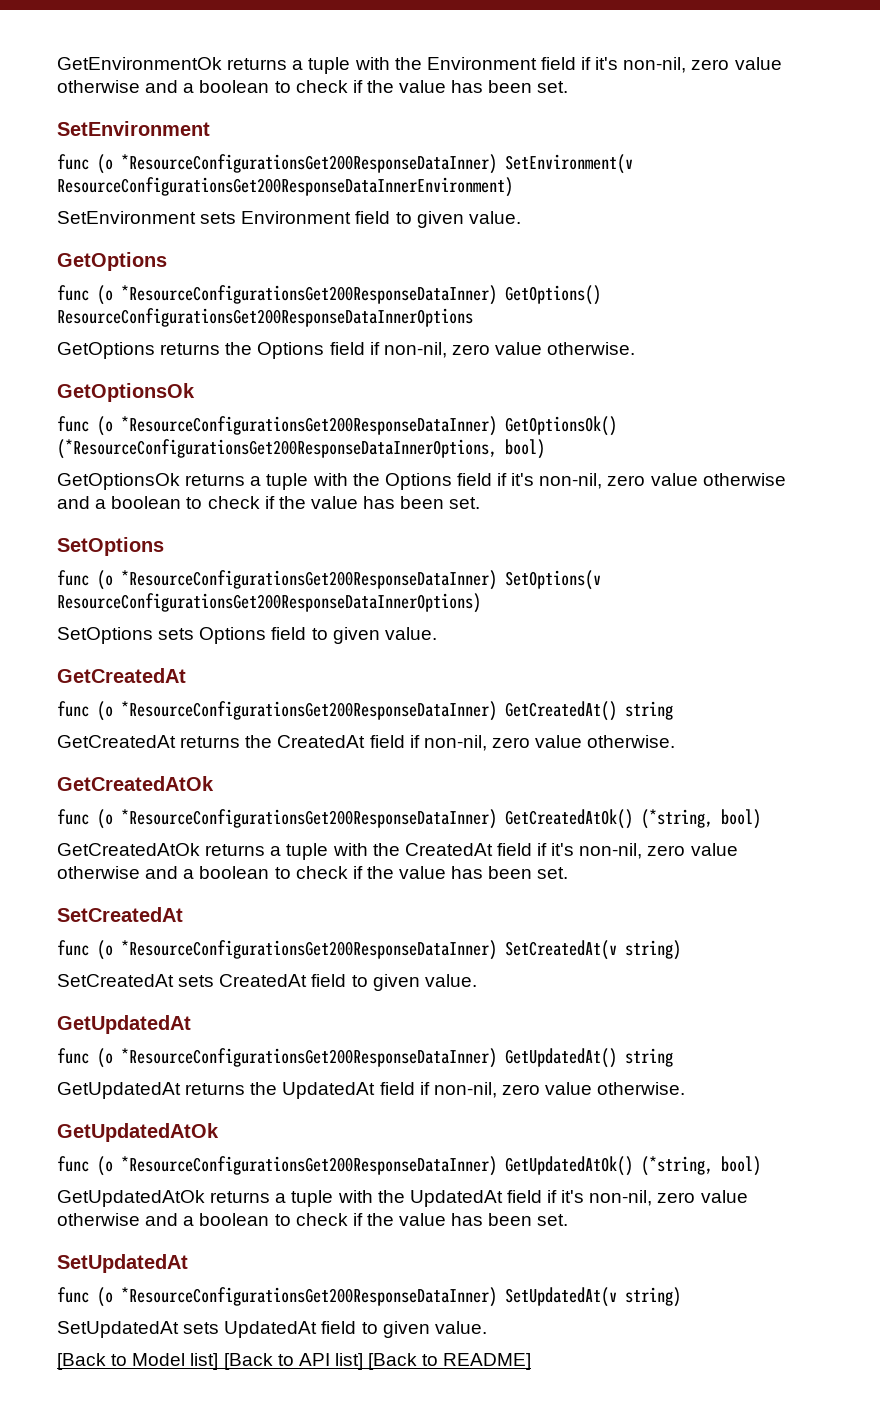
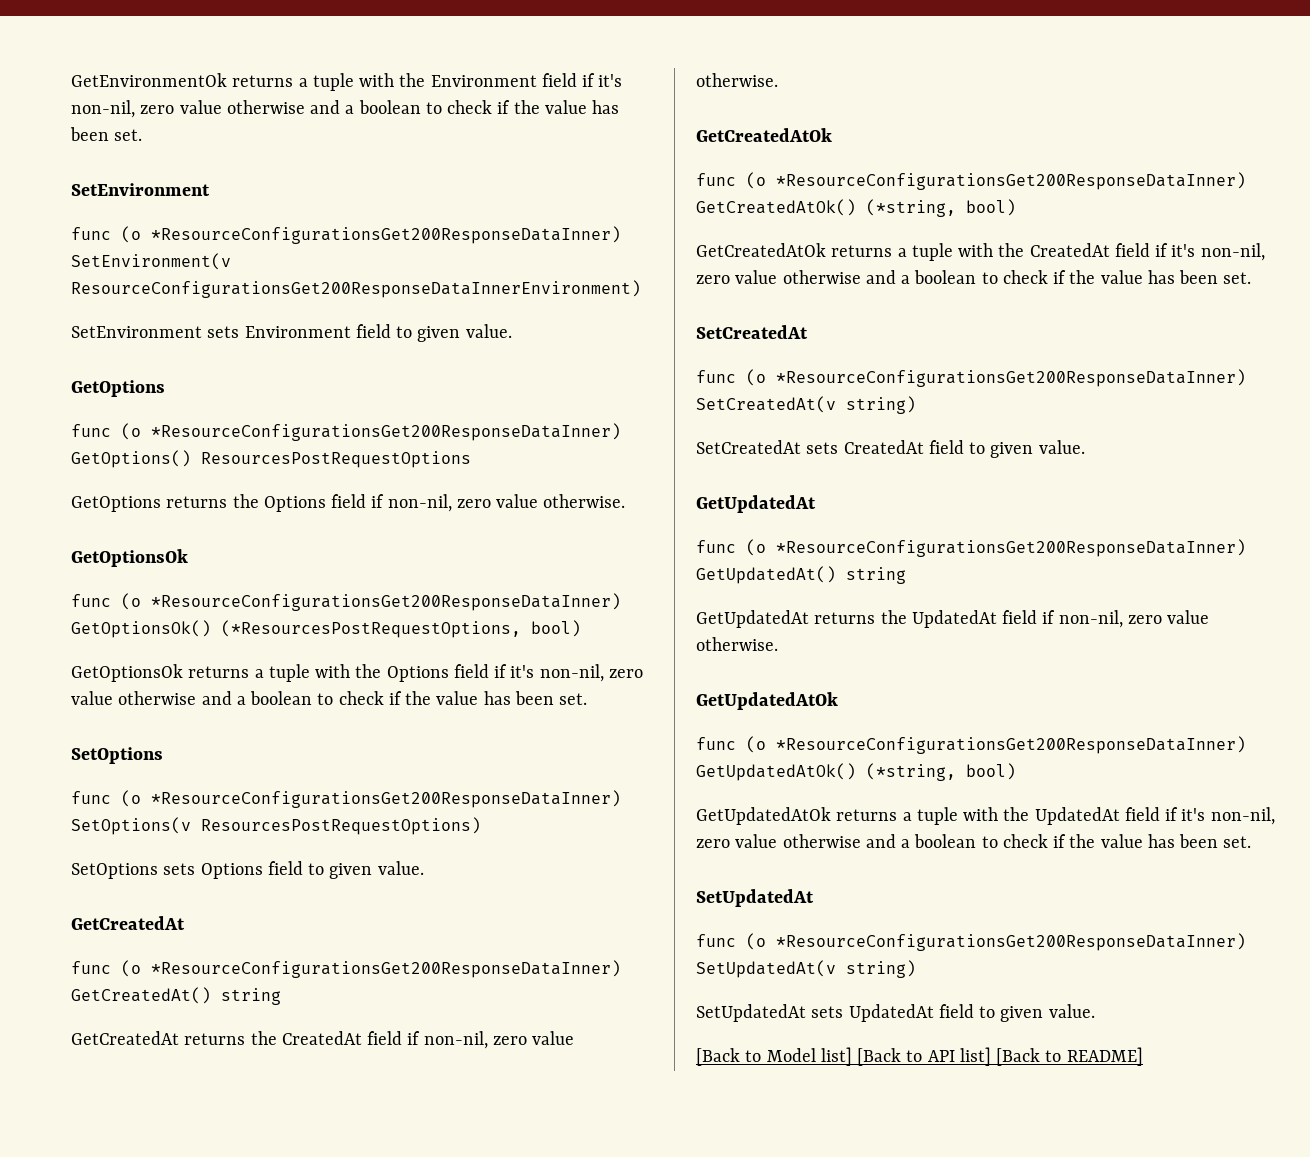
- func (o *ResourceConfigurationsGet200ResponseDataInner) GetOptions() ResourceConfigurationsGet200ResponseDataInnerOptions
+ func (o *ResourceConfigurationsGet200ResponseDataInner) GetOptions() ResourcesPostRequestOptions
- func (o *ResourceConfigurationsGet200ResponseDataInner) GetOptionsOk() (*ResourceConfigurationsGet200ResponseDataInnerOptions, bool)
+ func (o *ResourceConfigurationsGet200ResponseDataInner) GetOptionsOk() (*ResourcesPostRequestOptions, bool)
- func (o *ResourceConfigurationsGet200ResponseDataInner) SetOptions(v ResourceConfigurationsGet200ResponseDataInnerOptions)
+ func (o *ResourceConfigurationsGet200ResponseDataInner) SetOptions(v ResourcesPostRequestOptions)

